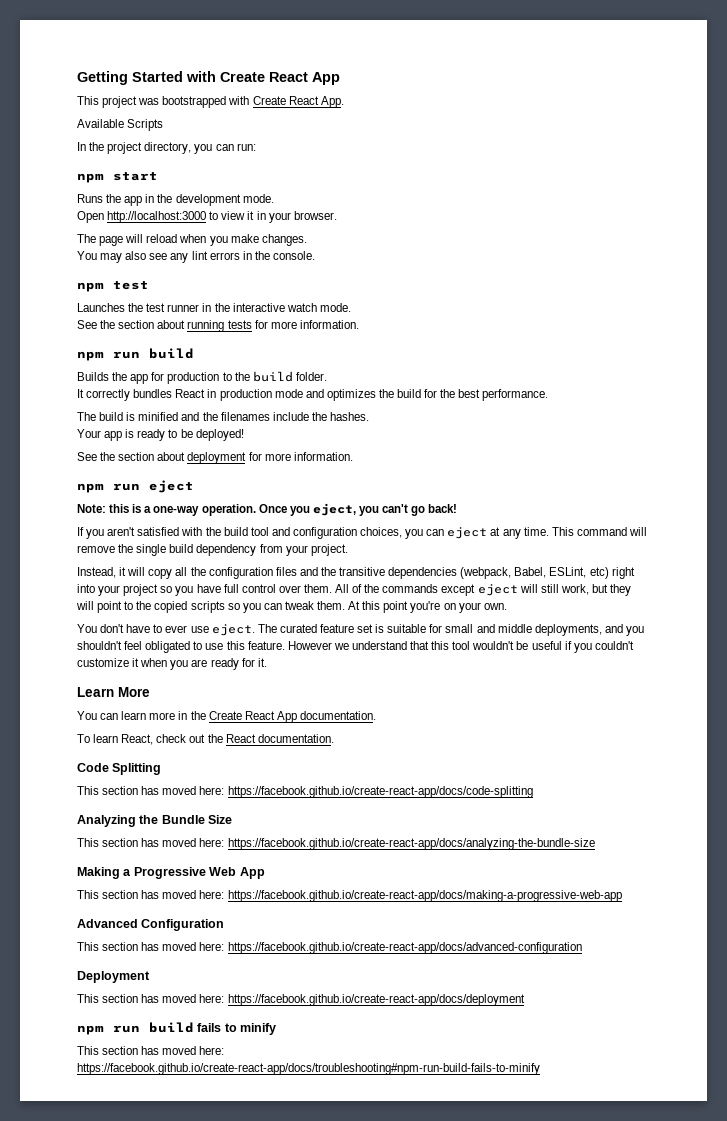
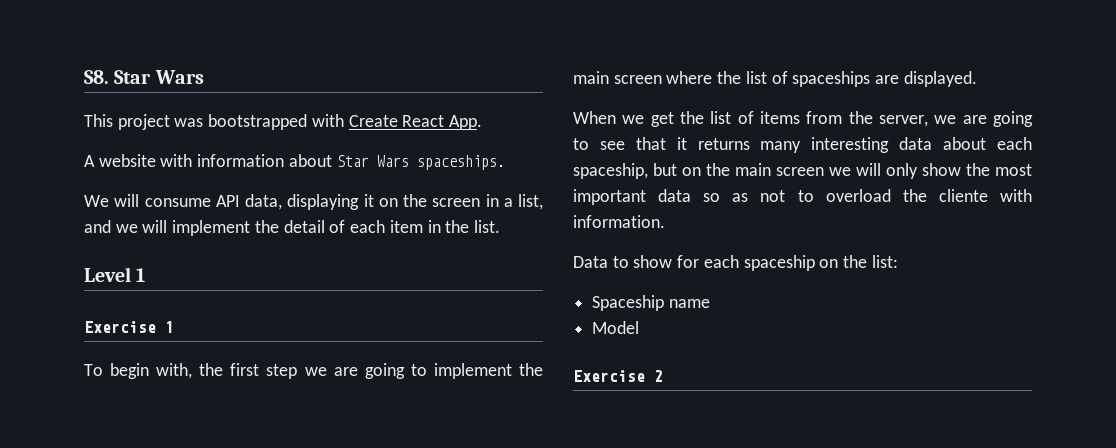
- Getting Started with Create React App
+ S8. Star Wars
- Available Scripts
- In the project directory, you can run:
- npm start
- Runs the app in the development mode.
- Open http://localhost:3000 to view it in your browser.
- The page will reload when you make changes.
- You may also see any lint errors in the console.
- npm test
- Launches the test runner in the interactive watch mode.
- See the section about running tests for more information.
- npm run build
- Builds the app for production to the build folder.
- It correctly bundles React in production mode and optimizes the build for the best performance.
- The build is minified and the filenames include the hashes.
- Your app is ready to be deployed!
- See the section about deployment for more information.
- npm run eject
- Note: this is a one-way operation. Once you eject, you can't go back!
- If you aren't satisfied with the build tool and configuration choices, you can eject at any time. This command will remove the single build dependency from your project.
- Instead, it will copy all the configuration files and the transitive dependencies (webpack, Babel, ESLint, etc) right into your project so you have full control over them. All of the commands except eject will still work, but they will point to the copied scripts so you can tweak them. At this point you're on your own.
- You don't have to ever use eject. The curated feature set is suitable for small and middle deployments, and you shouldn't feel obligated to use this feature. However we understand that this tool wouldn't be useful if you couldn't customize it when you are ready for it.
- Learn More
- You can learn more in the Create React App documentation.
- To learn React, check out the React documentation.
- Code Splitting
- This section has moved here: https://facebook.github.io/create-react-app/docs/code-splitting
- Analyzing the Bundle Size
- This section has moved here: https://facebook.github.io/create-react-app/docs/analyzing-the-bundle-size
- Making a Progressive Web App
- This section has moved here: https://facebook.github.io/create-react-app/docs/making-a-progressive-web-app
- Advanced Configuration
- This section has moved here: https://facebook.github.io/create-react-app/docs/advanced-configuration
- Deployment
- This section has moved here: https://facebook.github.io/create-react-app/docs/deployment
- npm run build fails to minify
- This section has moved here: https://facebook.github.io/create-react-app/docs/troubleshooting#npm-run-build-fails-to-minify
+ A website with information about Star Wars spaceships.
+ We will consume API data, displaying it on the screen in a list, and we will implement the detail of each item in the list.
+ Level 1
+ Exercise 1
+ To begin with, the first step we are going to implement the main screen where the list of spaceships are displayed.
+ When we get the list of items from the server, we are going to see that it returns many interesting data about each spaceship, but on the main screen we will only show the most important data so as not to overload the cliente with information.
+ Data to show for each spaceship on the list:
+ Spaceship name
+ Model
+ Exercise 2

